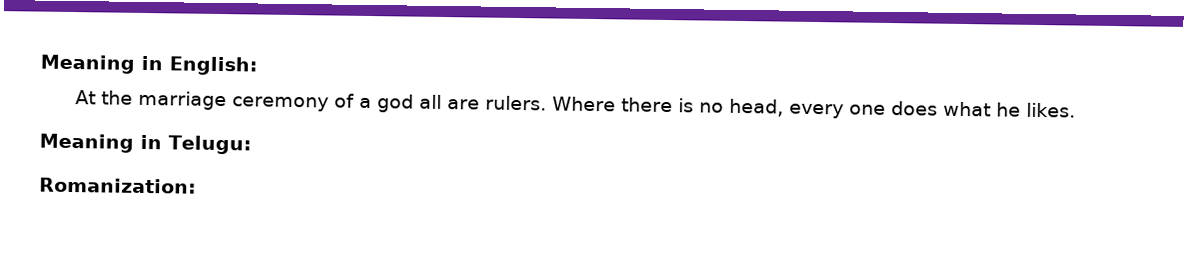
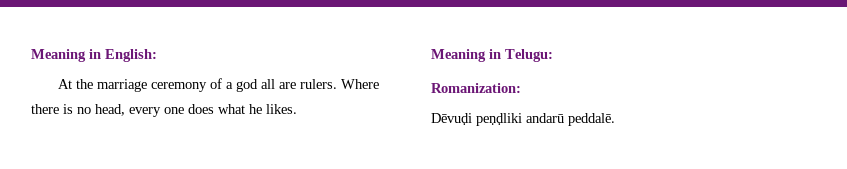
+ Dēvuḍi peṇḍliki andarū peddalē.

